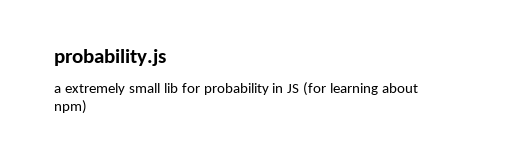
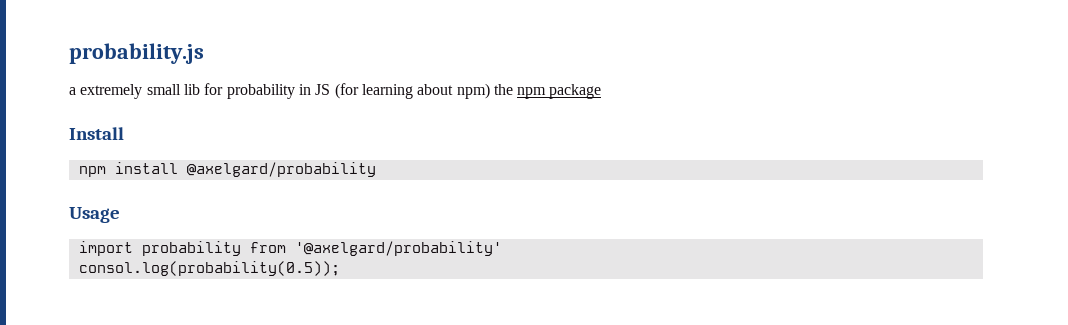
- a extremely small lib for probability in JS (for learning about npm)
+ a extremely small lib for probability in JS (for learning about npm) the npm package
+ Install
+ npm install @axelgard/probability
+ Usage
+ import probability from '@axelgard/probability'
+ consol.log(probability(0.5));

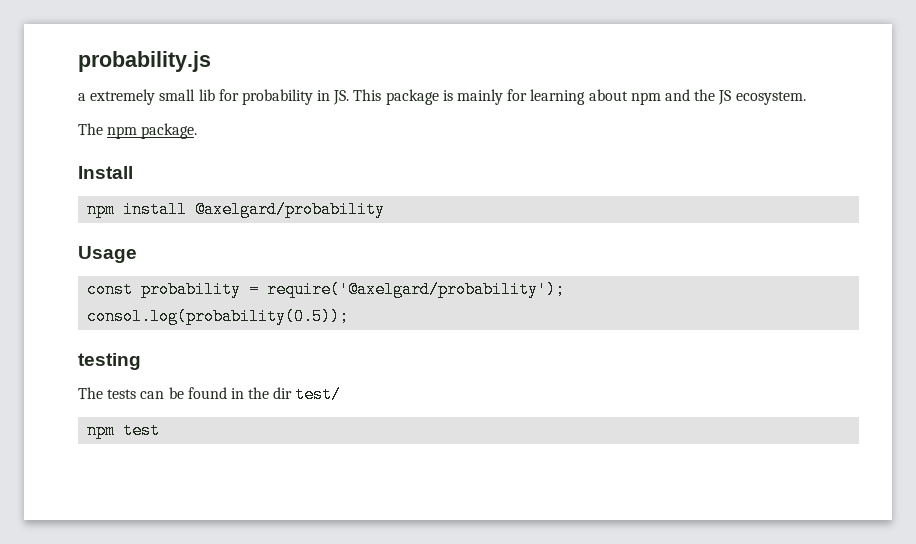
- a extremely small lib for probability in JS (for learning about npm) the npm package
+ a extremely small lib for probability in JS. This package is mainly for learning about npm and the JS ecosystem.
+ The npm package.
- import probability from '@axelgard/probability'
+ const probability = require('@axelgard/probability');
  consol.log(probability(0.5));
+ testing
+ The tests can be found in the dir test/
+ npm test

